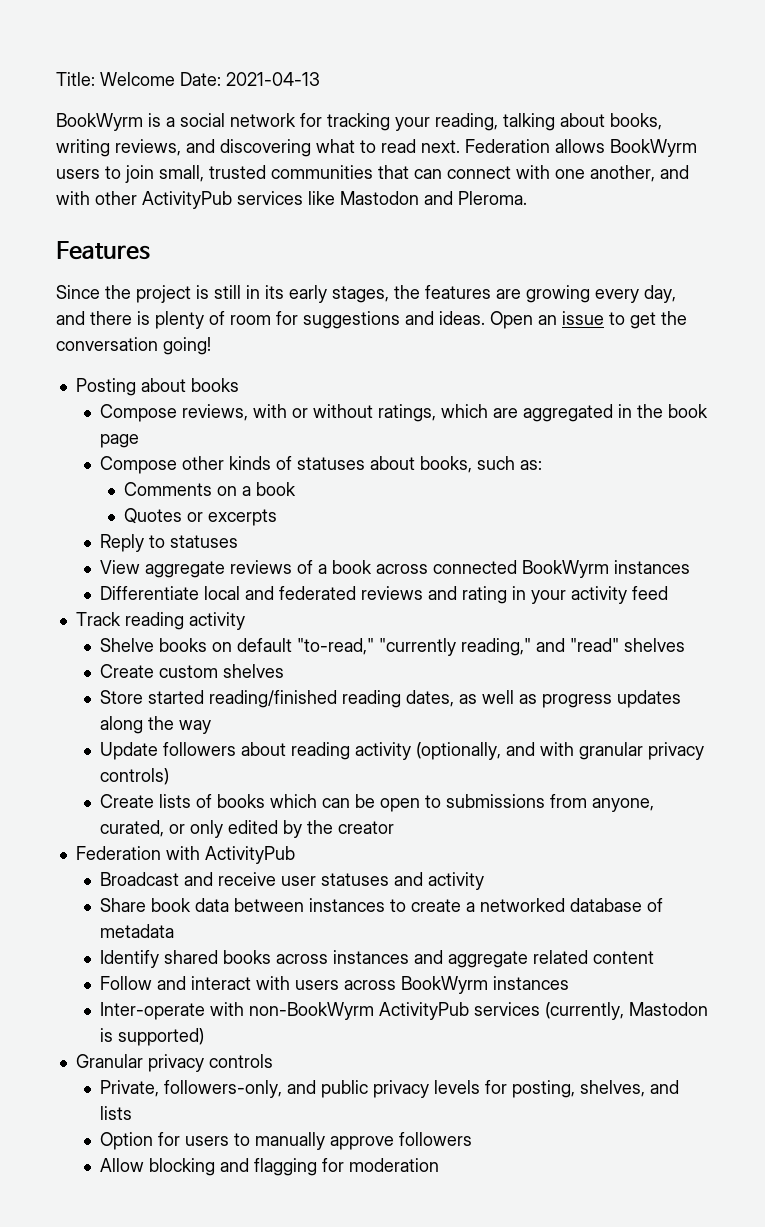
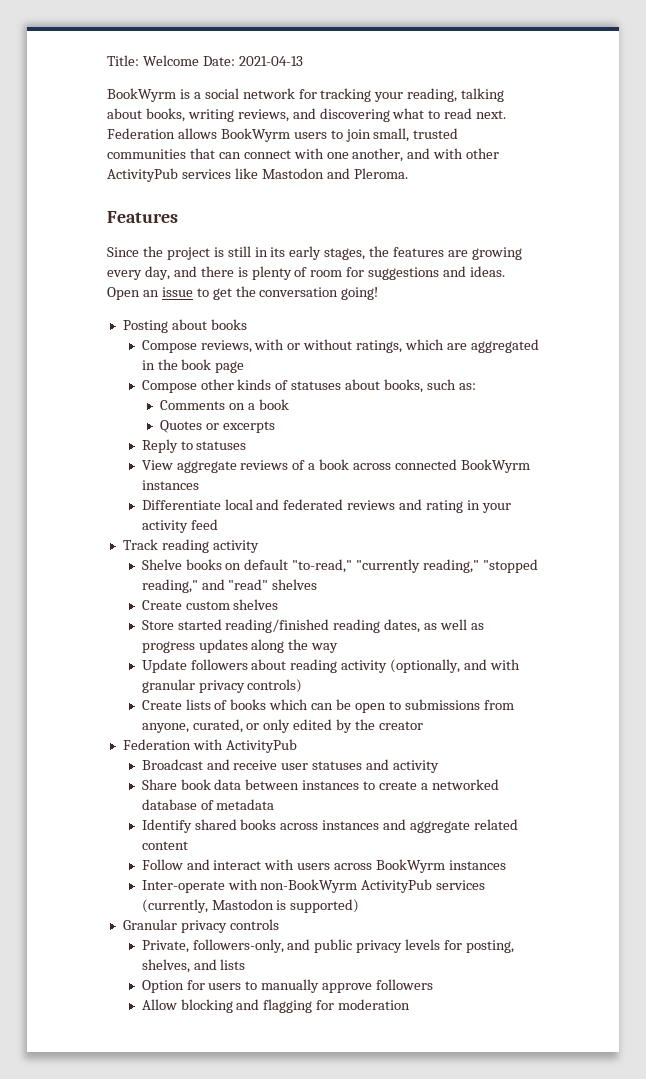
- Shelve books on default "to-read," "currently reading," and "read" shelves
+ Shelve books on default "to-read," "currently reading," "stopped reading," and "read" shelves

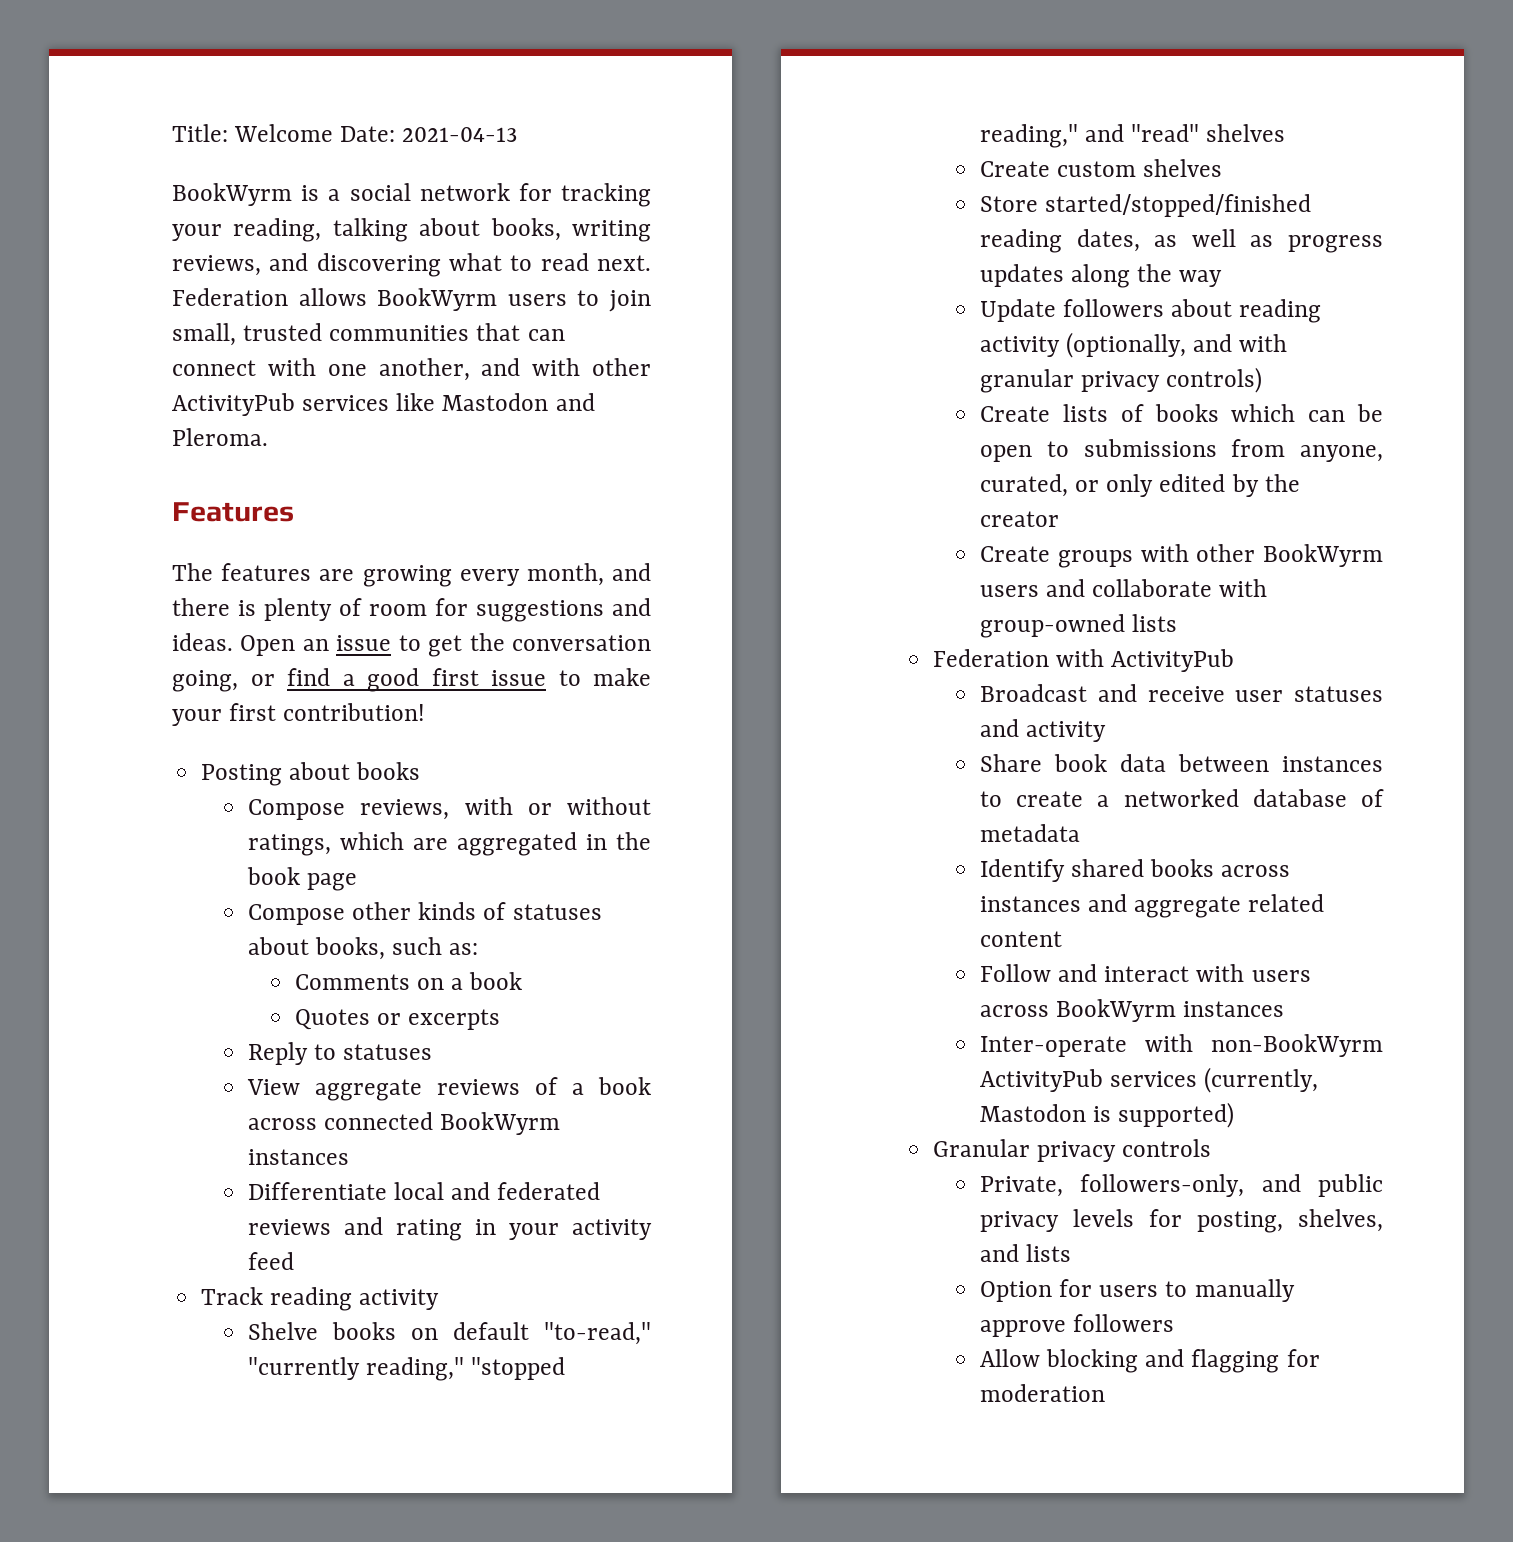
- Since the project is still in its early stages, the features are growing every day, and there is plenty of room for suggestions and ideas.
+ The features are growing every month, and there is plenty of room for suggestions and ideas.
- Open an issue to get the conversation going!
+ Open an issue to get the conversation going, or find a good first issue to make your first contribution!
- Store started reading/finished reading dates, as well as progress updates along the way
+ Store started/stopped/finished reading dates, as well as progress updates along the way
+ Create groups with other BookWyrm users and collaborate with group-owned lists

